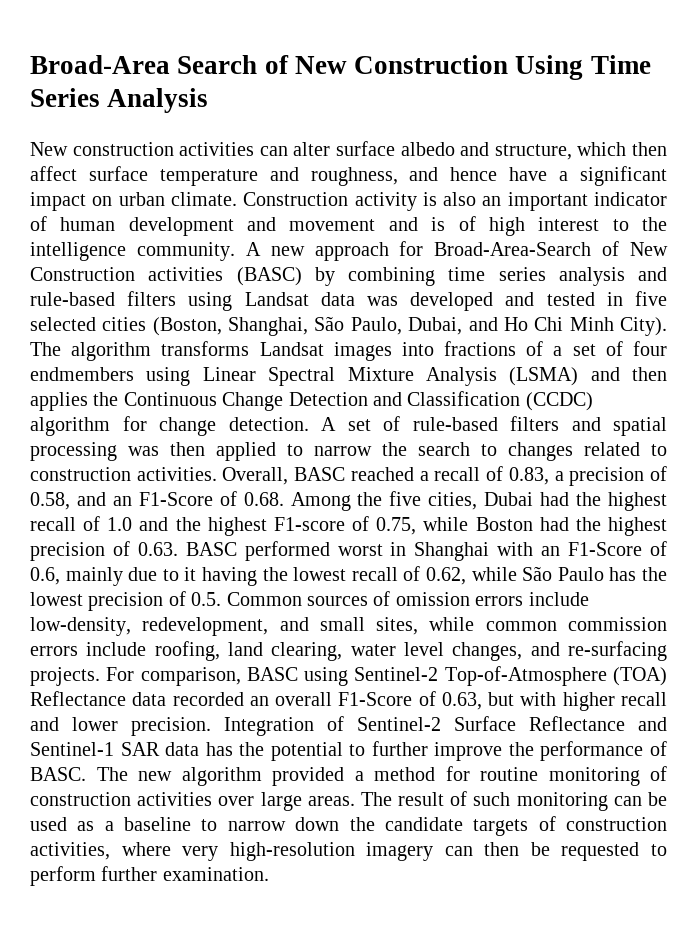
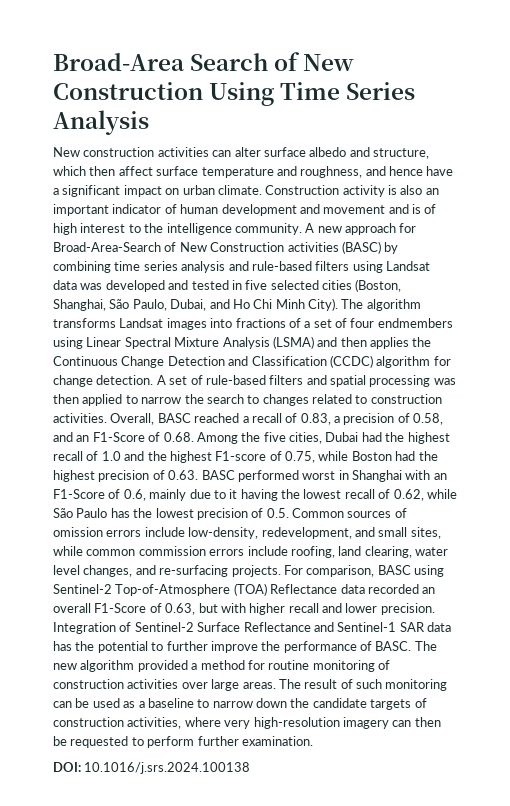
+ DOI: 10.1016/j.srs.2024.100138

